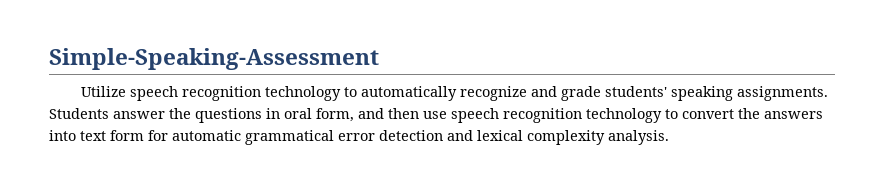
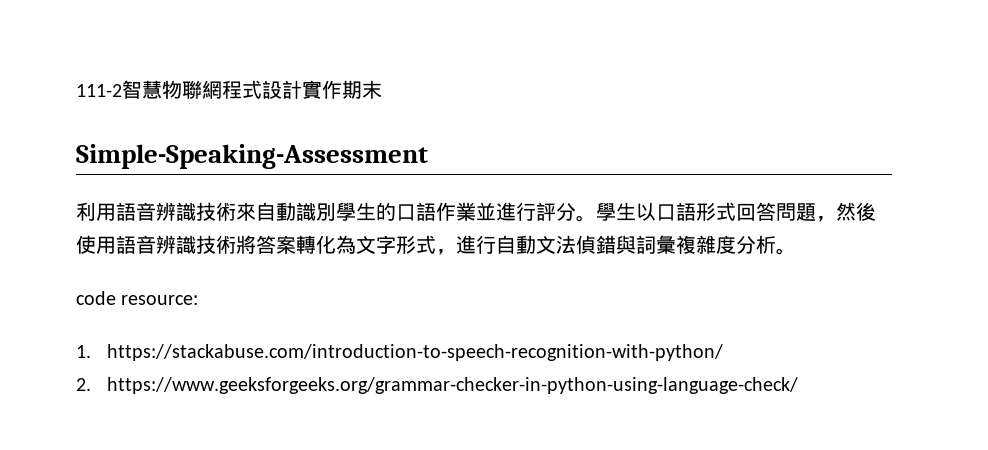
+ 111-2智慧物聯網程式設計實作期末
  Simple-Speaking-Assessment
- Utilize speech recognition technology to automatically recognize and grade students' speaking assignments. Students answer the questions in oral form, and then use speech recognition technology to convert the answers into text form for automatic grammatical error detection and lexical complexity analysis.
+ 利用語音辨識技術來自動識別學生的口語作業並進行評分。學生以口語形式回答問題，然後使用語音辨識技術將答案轉化為文字形式，進行自動文法偵錯與詞彙複雜度分析。
+ code resource:
+ 1. https://stackabuse.com/introduction-to-speech-recognition-with-python/
+ 2. https://www.geeksforgeeks.org/grammar-checker-in-python-using-language-check/

